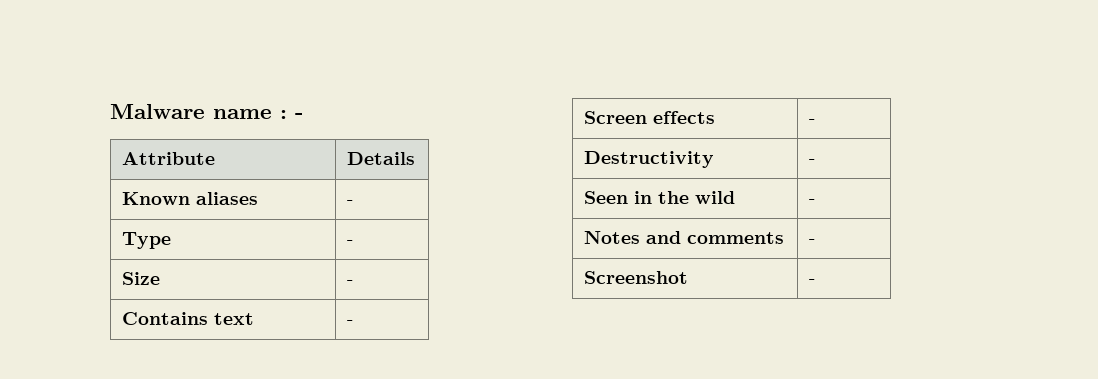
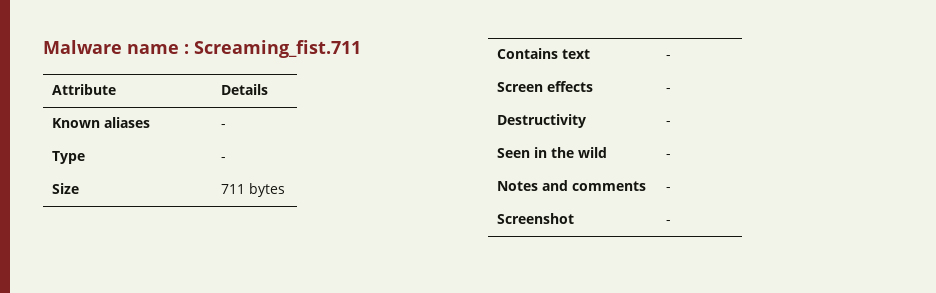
- Malware name : -
+ Malware name : Screaming_fist.711
- Size | -
+ Size | 711 bytes

